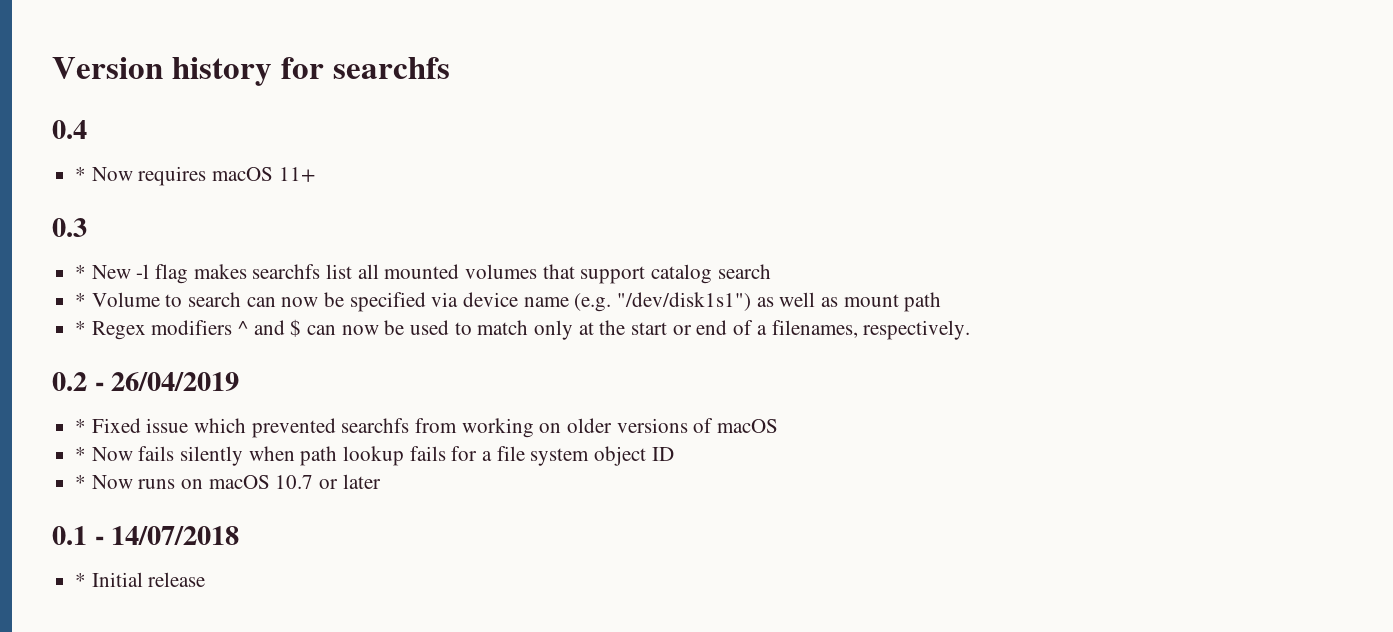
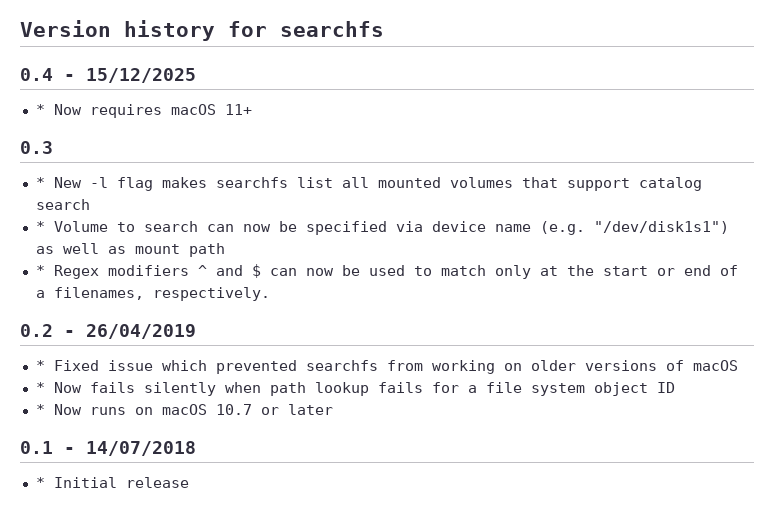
- 0.4
+ 0.4 - 15/12/2025

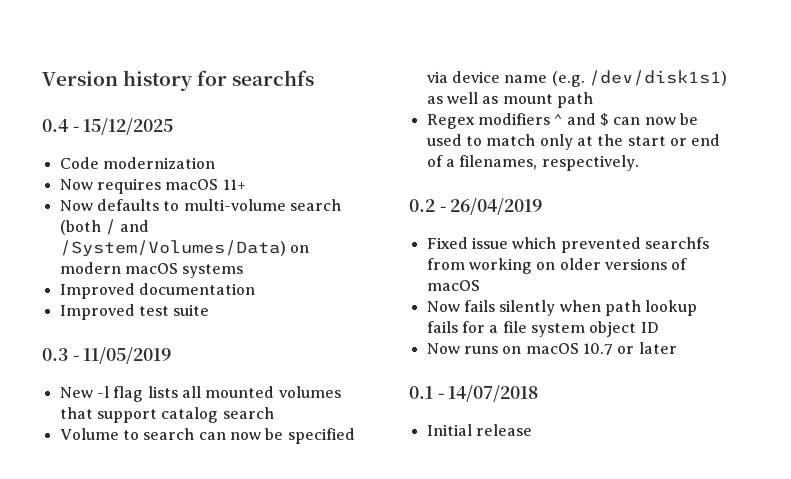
- * Now requires macOS 11+
+ Code modernization
+ Now requires macOS 11+
+ Now defaults to multi-volume search (both / and /System/Volumes/Data) on modern macOS systems
+ Improved documentation
+ Improved test suite
- 0.3
- * New -l flag makes searchfs list all mounted volumes that support catalog search
+ 0.3 - 11/05/2019
+ New -l flag lists all mounted volumes that support catalog search
- * Volume to search can now be specified via device name (e.g. "/dev/disk1s1") as well as mount path
+ Volume to search can now be specified via device name (e.g. /dev/disk1s1) as well as mount path
- * Regex modifiers ^ and $ can now be used to match only at the start or end of a filenames, respectively.
+ Regex modifiers ^ and $ can now be used to match only at the start or end of a filenames, respectively.
- * Fixed issue which prevented searchfs from working on older versions of macOS
+ Fixed issue which prevented searchfs from working on older versions of macOS
- * Now fails silently when path lookup fails for a file system object ID
+ Now fails silently when path lookup fails for a file system object ID
- * Now runs on macOS 10.7 or later
+ Now runs on macOS 10.7 or later
- * Initial release
+ Initial release

